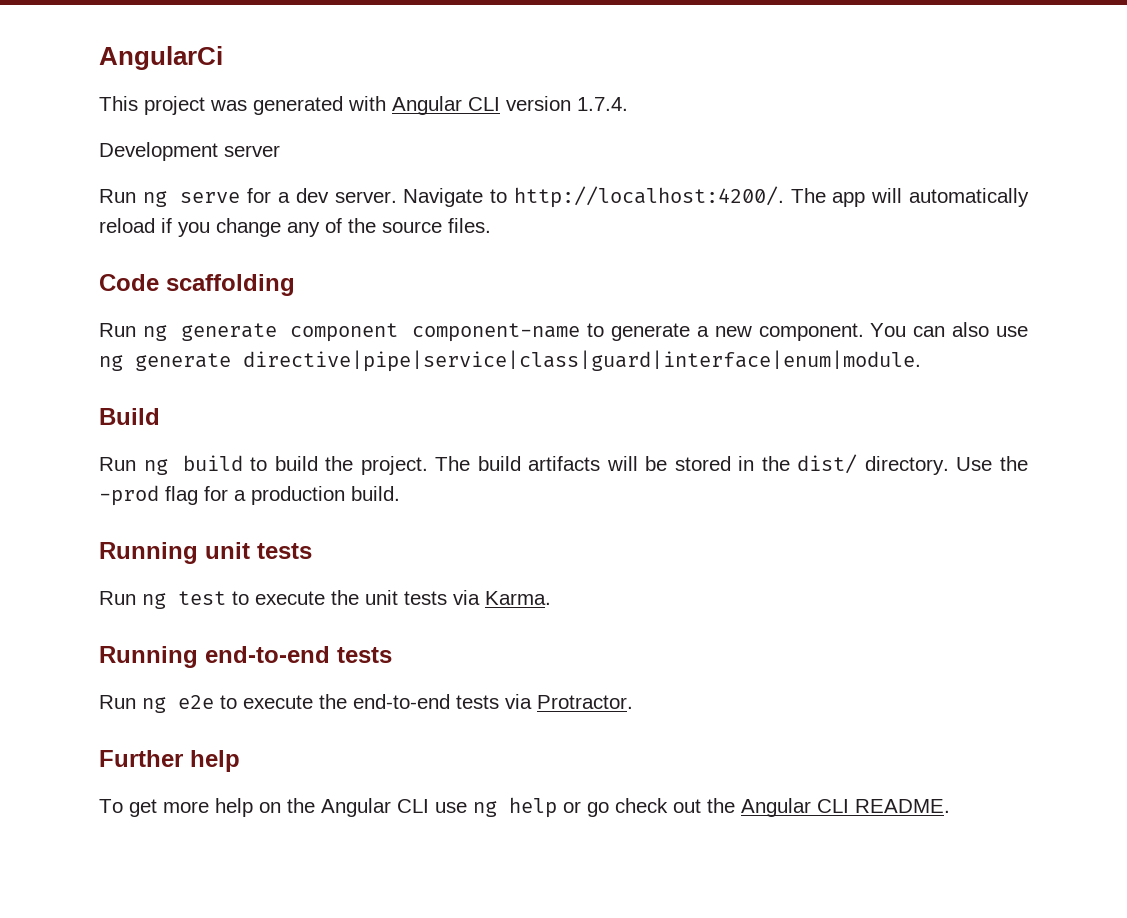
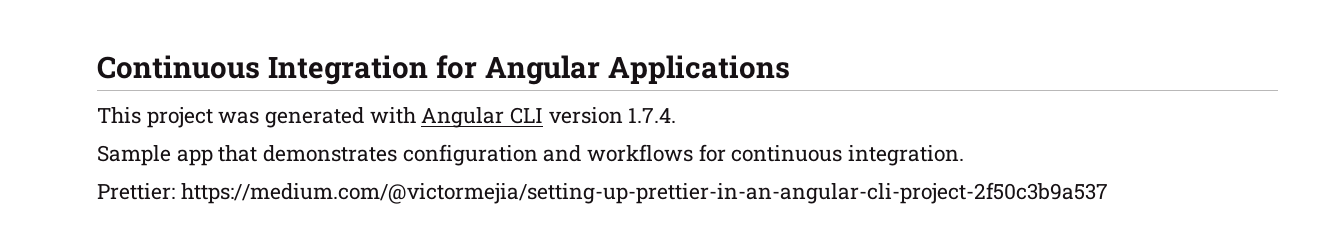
- AngularCi
+ Continuous Integration for Angular Applications
- Development server
- Run ng serve for a dev server. Navigate to http://localhost:4200/. The app will automatically reload if you change any of the source files.
- Code scaffolding
- Run ng generate component component-name to generate a new component. You can also use ng generate directive|pipe|service|class|guard|interface|enum|module.
- Build
- Run ng build to build the project. The build artifacts will be stored in the dist/ directory. Use the -prod flag for a production build.
- Running unit tests
- Run ng test to execute the unit tests via Karma.
- Running end-to-end tests
- Run ng e2e to execute the end-to-end tests via Protractor.
- Further help
- To get more help on the Angular CLI use ng help or go check out the Angular CLI README.
+ Sample app that demonstrates configuration and workflows for continuous integration.
+ Prettier: https://medium.com/@victormejia/setting-up-prettier-in-an-angular-cli-project-2f50c3b9a537

